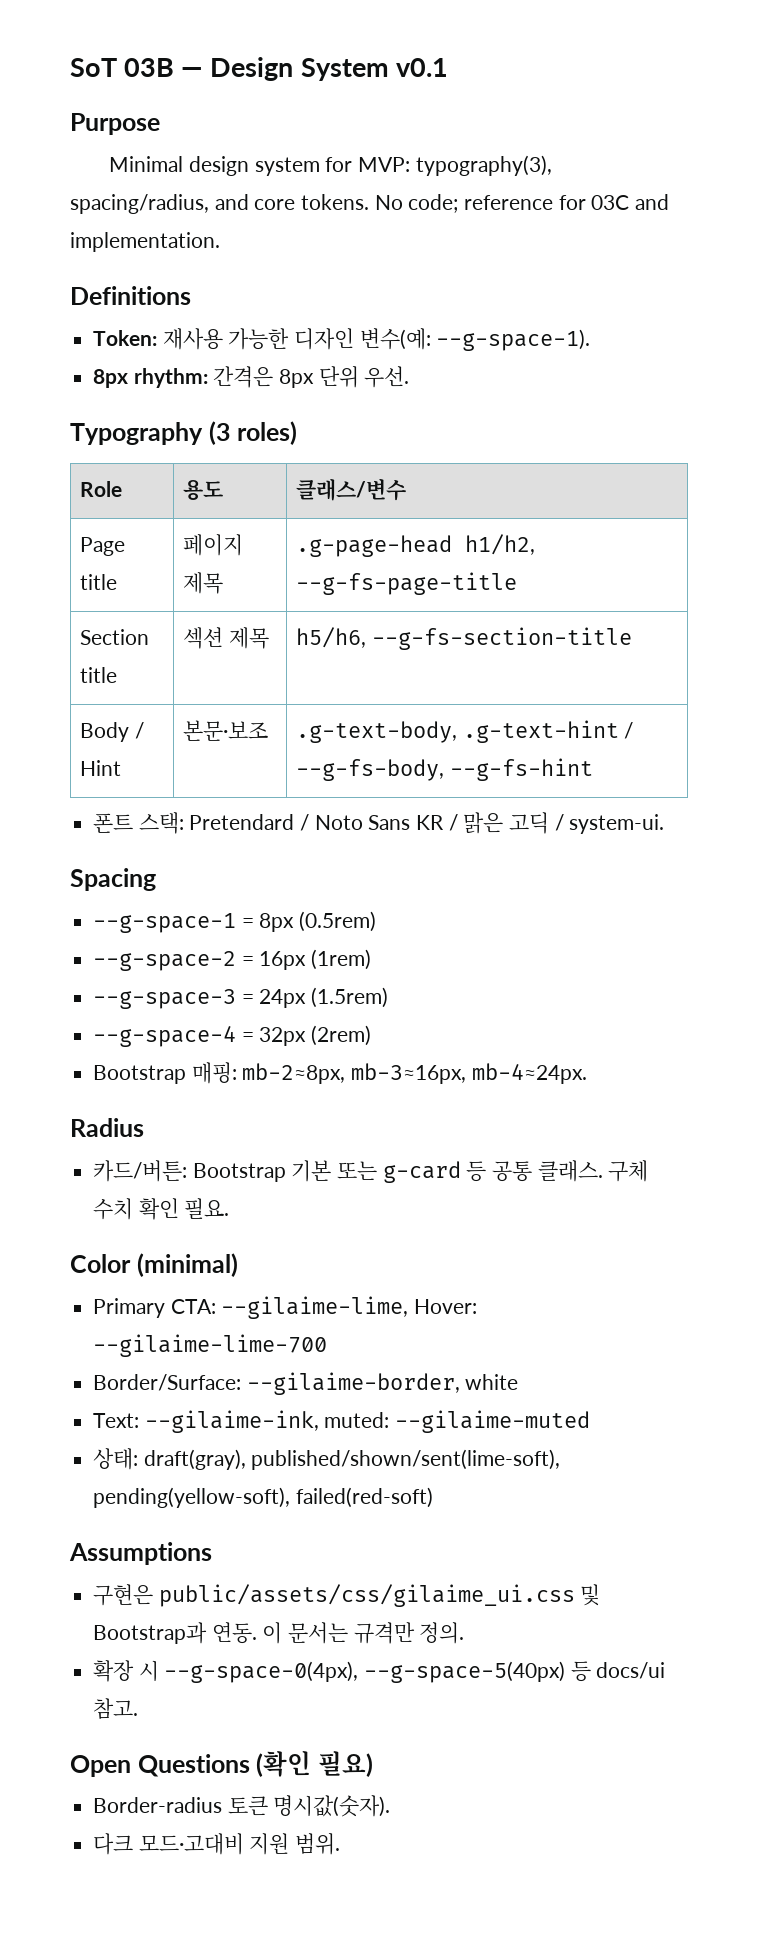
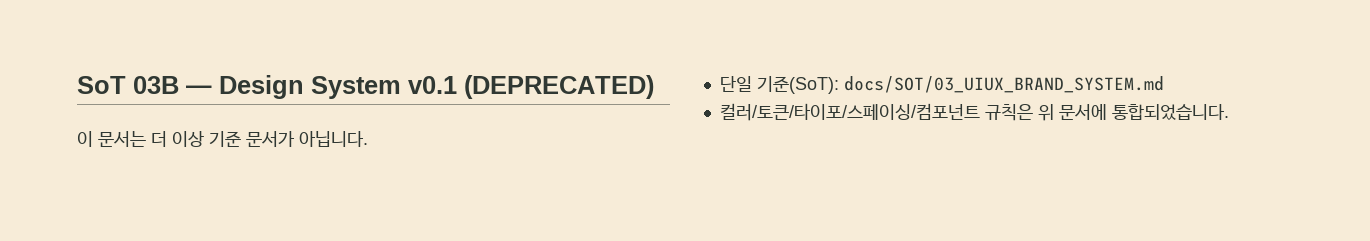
- SoT 03B — Design System v0.1
- Purpose
- Minimal design system for MVP: typography(3), spacing/radius, and core tokens. No code; reference for 03C and implementation.
- Definitions
- Token: 재사용 가능한 디자인 변수(예: --g-space-1).
- 8px rhythm: 간격은 8px 단위 우선.
- Typography (3 roles)
- Role | 용도 | 클래스/변수
- Page title | 페이지 제목 | .g-page-head h1/h2, --g-fs-page-title
- Section title | 섹션 제목 | h5/h6, --g-fs-section-title
- Body / Hint | 본문·보조 | .g-text-body, .g-text-hint / --g-fs-body, --g-fs-hint
- 폰트 스택: Pretendard / Noto Sans KR / 맑은 고딕 / system-ui.
- Spacing
- --g-space-1 = 8px (0.5rem)
- --g-space-2 = 16px (1rem)
- --g-space-3 = 24px (1.5rem)
- --g-space-4 = 32px (2rem)
- Bootstrap 매핑: mb-2≈8px, mb-3≈16px, mb-4≈24px.
- Radius
- 카드/버튼: Bootstrap 기본 또는 g-card 등 공통 클래스. 구체 수치 확인 필요.
- Color (minimal)
- Primary CTA: --gilaime-lime, Hover: --gilaime-lime-700
- Border/Surface: --gilaime-border, white
- Text: --gilaime-ink, muted: --gilaime-muted
- 상태: draft(gray), published/shown/sent(lime-soft), pending(yellow-soft), failed(red-soft)
- Assumptions
- 구현은 public/assets/css/gilaime_ui.css 및 Bootstrap과 연동. 이 문서는 규격만 정의.
- 확장 시 --g-space-0(4px), --g-space-5(40px) 등 docs/ui 참고.
- Open Questions (확인 필요)
- Border-radius 토큰 명시값(숫자).
- 다크 모드·고대비 지원 범위.
+ SoT 03B — Design System v0.1 (DEPRECATED)
+ 이 문서는 더 이상 기준 문서가 아닙니다.
+ 단일 기준(SoT): docs/SOT/03_UIUX_BRAND_SYSTEM.md
+ 컬러/토큰/타이포/스페이싱/컴포넌트 규칙은 위 문서에 통합되었습니다.

